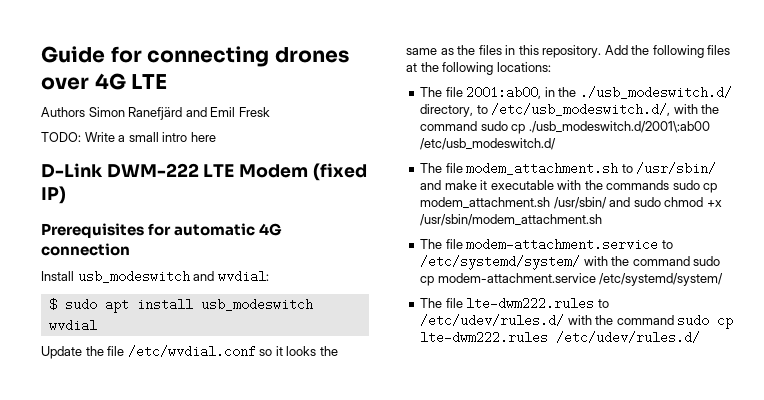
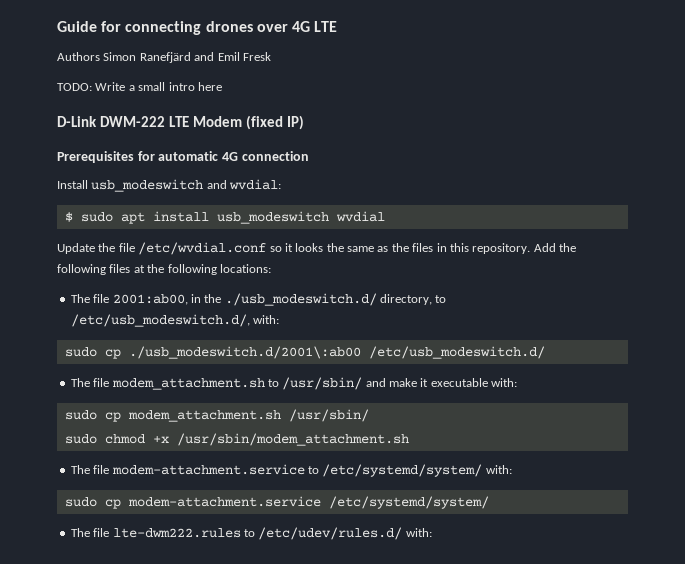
- The file 2001:ab00, in the ./usb_modeswitch.d/ directory, to /etc/usb_modeswitch.d/, with the command sudo cp ./usb_modeswitch.d/2001\:ab00 /etc/usb_modeswitch.d/
+ The file 2001:ab00, in the ./usb_modeswitch.d/ directory, to /etc/usb_modeswitch.d/, with:
+ sudo cp ./usb_modeswitch.d/2001\:ab00 /etc/usb_modeswitch.d/
- The file modem_attachment.sh to /usr/sbin/ and make it executable with the commands sudo cp modem_attachment.sh /usr/sbin/ and sudo chmod +x /usr/sbin/modem_attachment.sh
+ The file modem_attachment.sh to /usr/sbin/ and make it executable with:
+ sudo cp modem_attachment.sh /usr/sbin/
+ sudo chmod +x /usr/sbin/modem_attachment.sh
- The file modem-attachment.service to /etc/systemd/system/ with the command sudo cp modem-attachment.service /etc/systemd/system/
+ The file modem-attachment.service to /etc/systemd/system/ with:
+ sudo cp modem-attachment.service /etc/systemd/system/
- The file lte-dwm222.rules to /etc/udev/rules.d/ with the command sudo cp lte-dwm222.rules /etc/udev/rules.d/
+ The file lte-dwm222.rules to /etc/udev/rules.d/ with:

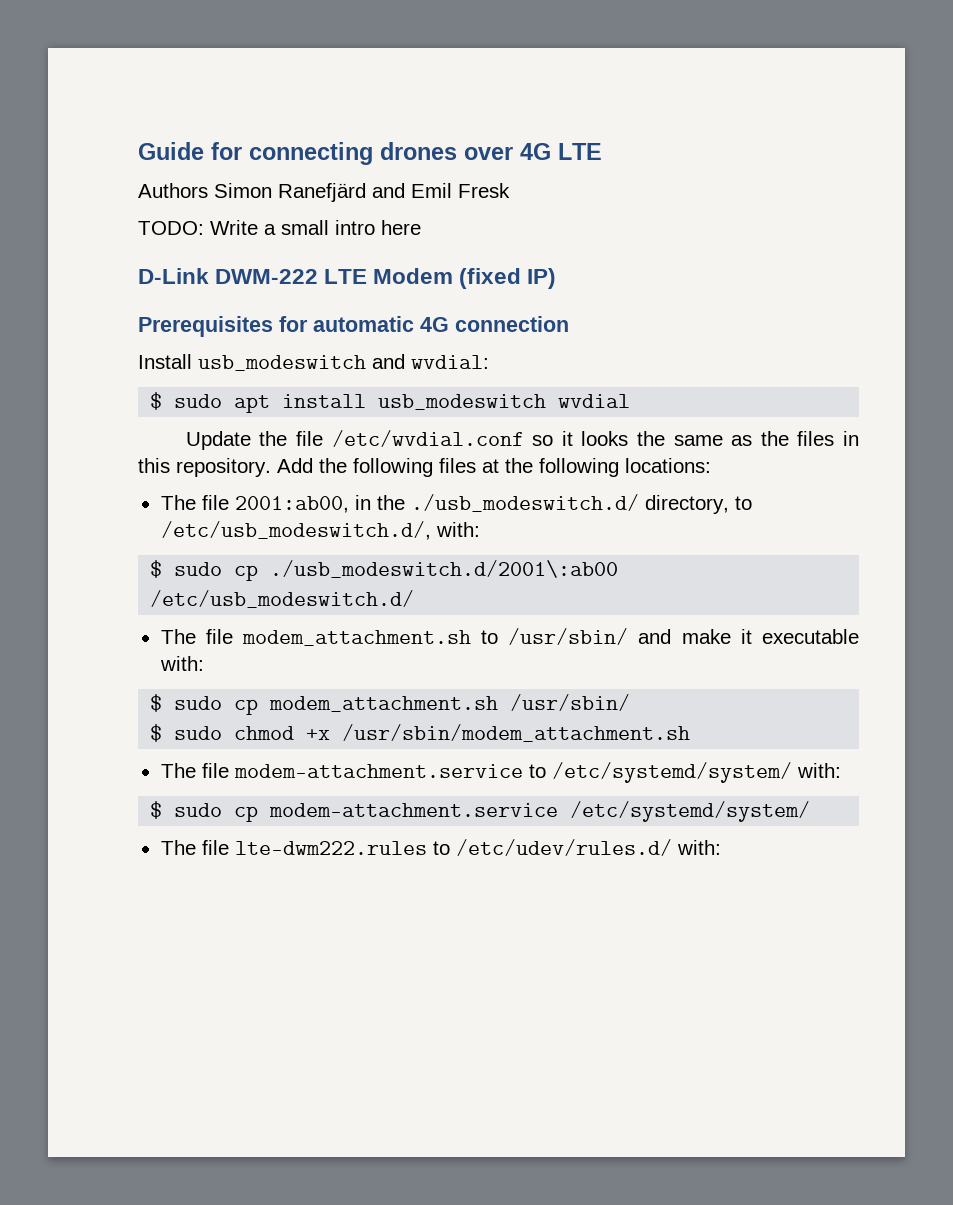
- sudo cp ./usb_modeswitch.d/2001\:ab00 /etc/usb_modeswitch.d/
+ $ sudo cp ./usb_modeswitch.d/2001\:ab00 /etc/usb_modeswitch.d/
- sudo cp modem_attachment.sh /usr/sbin/
+ $ sudo cp modem_attachment.sh /usr/sbin/
- sudo chmod +x /usr/sbin/modem_attachment.sh
+ $ sudo chmod +x /usr/sbin/modem_attachment.sh
- sudo cp modem-attachment.service /etc/systemd/system/
+ $ sudo cp modem-attachment.service /etc/systemd/system/

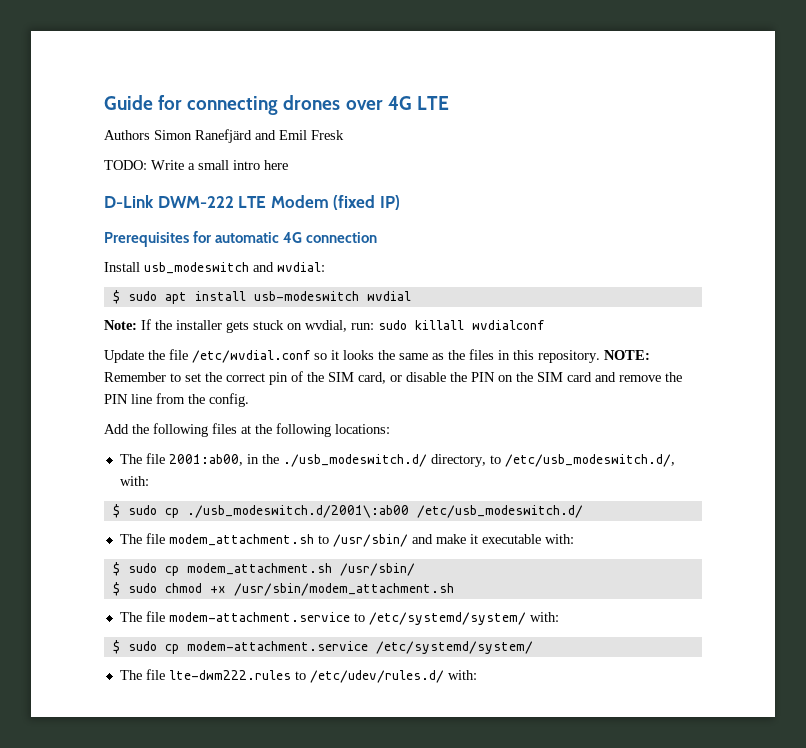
- $ sudo apt install usb_modeswitch wvdial
+ $ sudo apt install usb-modeswitch wvdial
+ Note: If the installer gets stuck on wvdial, run: sudo killall wvdialconf
- Update the file /etc/wvdial.conf so it looks the same as the files in this repository. Add the following files at the following locations:
+ Update the file /etc/wvdial.conf so it looks the same as the files in this repository. NOTE: Remember to set the correct pin of the SIM card, or disable the PIN on the SIM card and remove the PIN line from the config.
+ Add the following files at the following locations:

